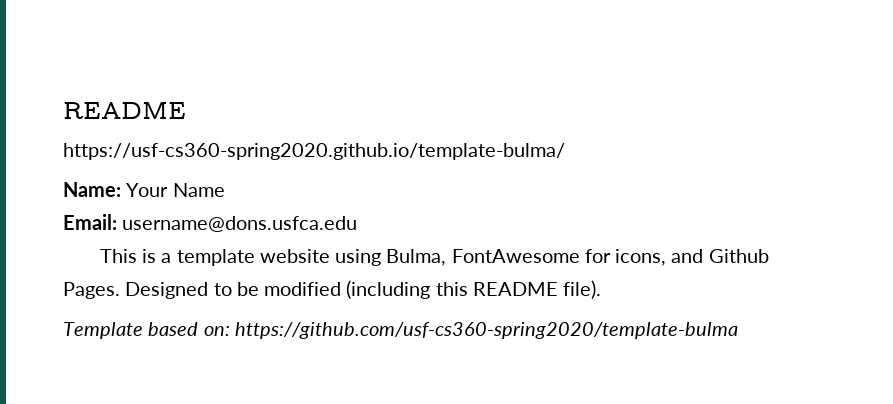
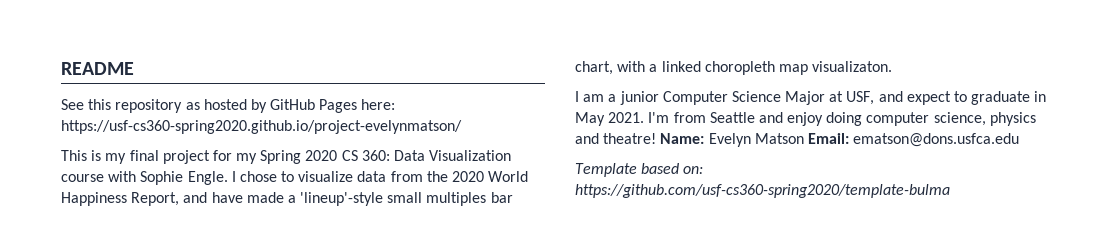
- https://usf-cs360-spring2020.github.io/template-bulma/
- Name: Your Name
- Email: username@dons.usfca.edu
- This is a template website using Bulma, FontAwesome for icons, and Github Pages. Designed to be modified (including this README file).
+ See this repository as hosted by GitHub Pages here: https://usf-cs360-spring2020.github.io/project-evelynmatson/
+ This is my final project for my Spring 2020 CS 360: Data Visualization course with Sophie Engle. I chose to visualize data from the 2020 World Happiness Report, and have made a 'lineup'-style small multiples bar chart, with a linked choropleth map visualizaton.
+ I am a junior Computer Science Major at USF, and expect to graduate in May 2021. I'm from Seattle and enjoy doing computer science, physics and theatre! Name: Evelyn Matson Email: ematson@dons.usfca.edu

